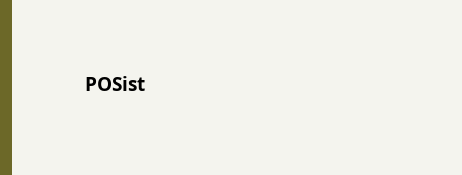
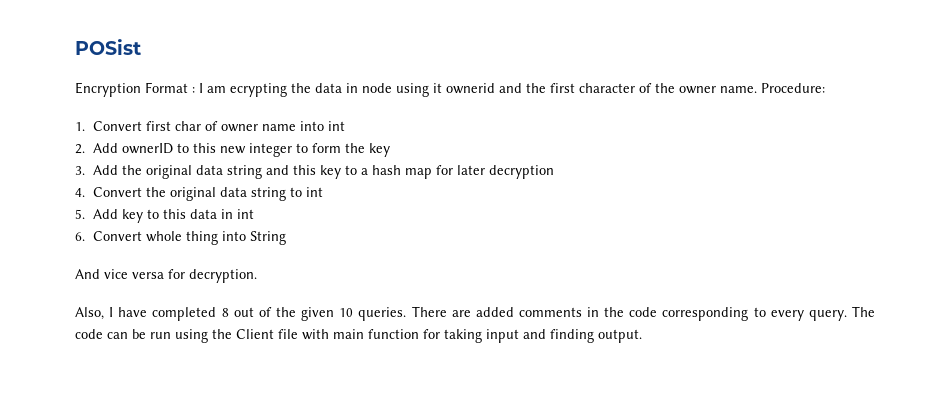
+ Encryption Format : I am ecrypting the data in node using it ownerid and the first character of the owner name. Procedure:
+ 1. Convert first char of owner name into int
+ 2. Add ownerID to this new integer to form the key
+ 3. Add the original data string and this key to a hash map for later decryption
+ 4. Convert the original data string to int
+ 5. Add key to this data in int
+ 6. Convert whole thing into String
+ And vice versa for decryption.
+ Also, I have completed 8 out of the given 10 queries. There are added comments in the code corresponding to every query. The code can be run using the Client file with main function for taking input and finding output.

